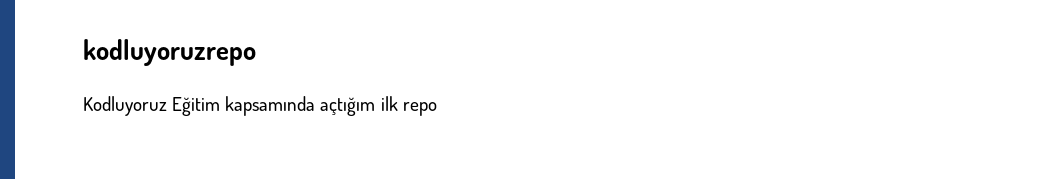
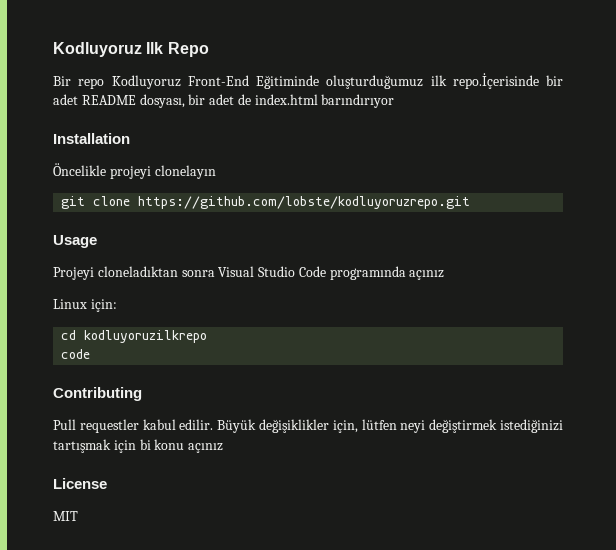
- kodluyoruzrepo
- Kodluyoruz Eğitim kapsamında açtığım ilk repo
+ Kodluyoruz Ilk Repo
+ Bir repo Kodluyoruz Front-End Eğitiminde oluşturduğumuz ilk repo.İçerisinde bir adet README dosyası, bir adet de index.html barındırıyor
+ Installation
+ Öncelikle projeyi clonelayın
+ git clone https://github.com/lobste/kodluyoruzrepo.git
+ Usage
+ Projeyi cloneladıktan sonra Visual Studio Code programında açınız
+ Linux için:
+ cd kodluyoruzilkrepo
+ code
+ Contributing
+ Pull requestler kabul edilir. Büyük değişiklikler için, lütfen neyi değiştirmek istediğinizi tartışmak için bi konu açınız
+ License
+ MIT

